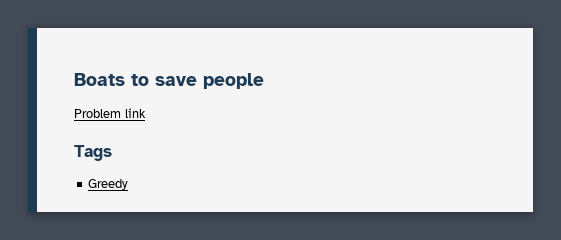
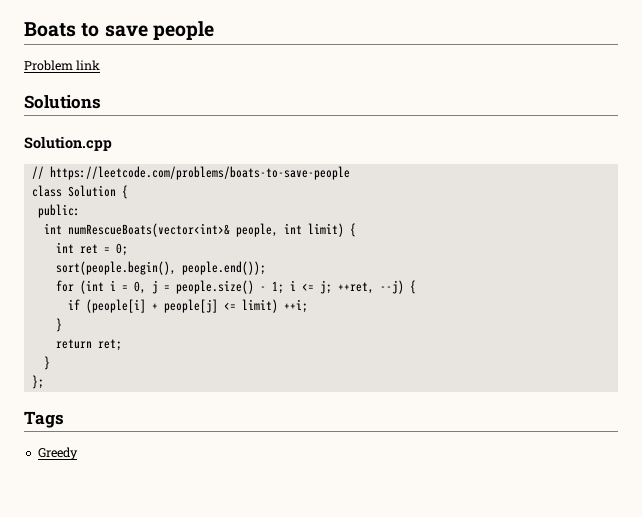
+ Solutions
+ Solution.cpp
+ // https://leetcode.com/problems/boats-to-save-people
+ class Solution {
+ public:
+ int numRescueBoats(vector<int>& people, int limit) {
+ int ret = 0;
+ sort(people.begin(), people.end());
+ for (int i = 0, j = people.size() - 1; i <= j; ++ret, --j) {
+ if (people[i] + people[j] <= limit) ++i;
+ }
+ return ret;
+ }
+ };

